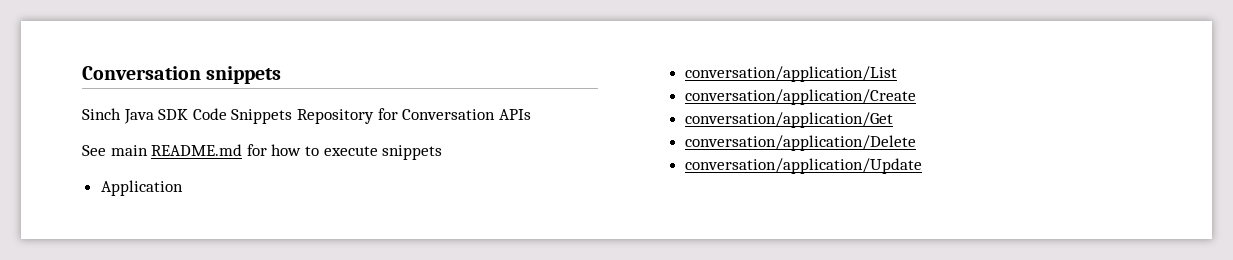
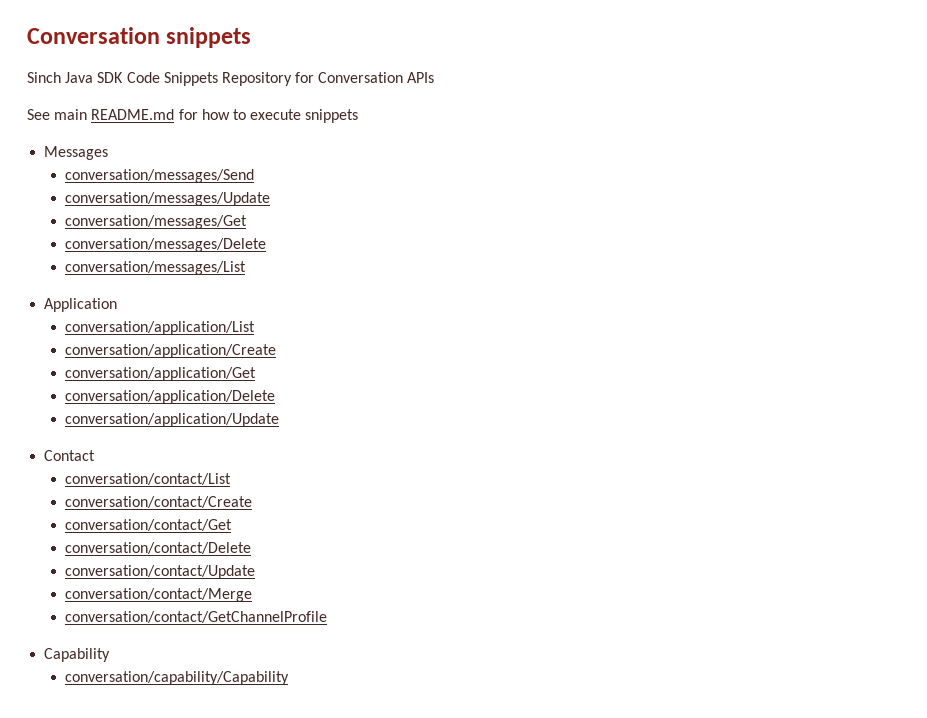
+ Messages
+ conversation/messages/Send
+ conversation/messages/Update
+ conversation/messages/Get
+ conversation/messages/Delete
+ conversation/messages/List
+ Contact
+ conversation/contact/List
+ conversation/contact/Create
+ conversation/contact/Get
+ conversation/contact/Delete
+ conversation/contact/Update
+ conversation/contact/Merge
+ conversation/contact/GetChannelProfile
+ Capability
+ conversation/capability/Capability

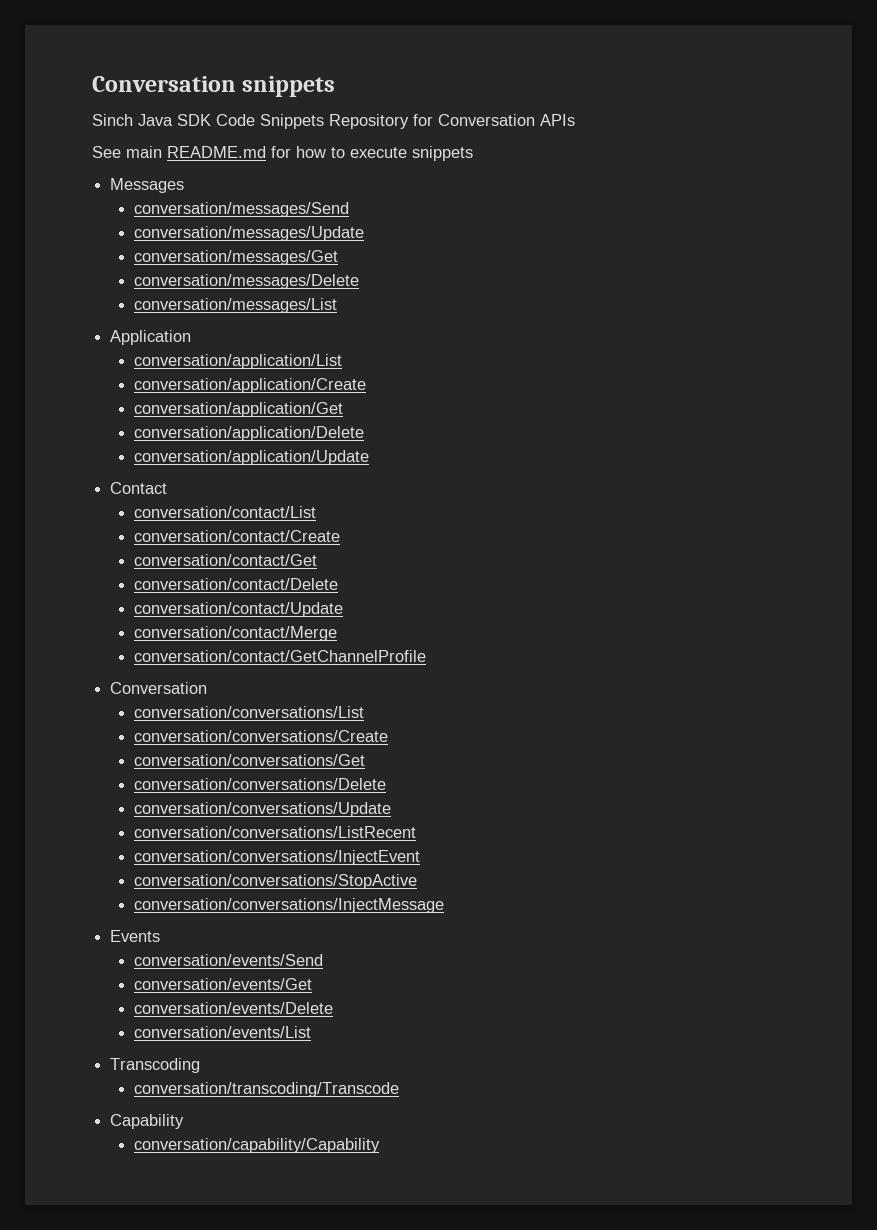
  conversation/contact/GetChannelProfile
+ Conversation
+ conversation/conversations/List
+ conversation/conversations/Create
+ conversation/conversations/Get
+ conversation/conversations/Delete
+ conversation/conversations/Update
+ conversation/conversations/ListRecent
+ conversation/conversations/InjectEvent
+ conversation/conversations/StopActive
+ conversation/conversations/InjectMessage
+ Events
+ conversation/events/Send
+ conversation/events/Get
+ conversation/events/Delete
+ conversation/events/List
+ Transcoding
+ conversation/transcoding/Transcode

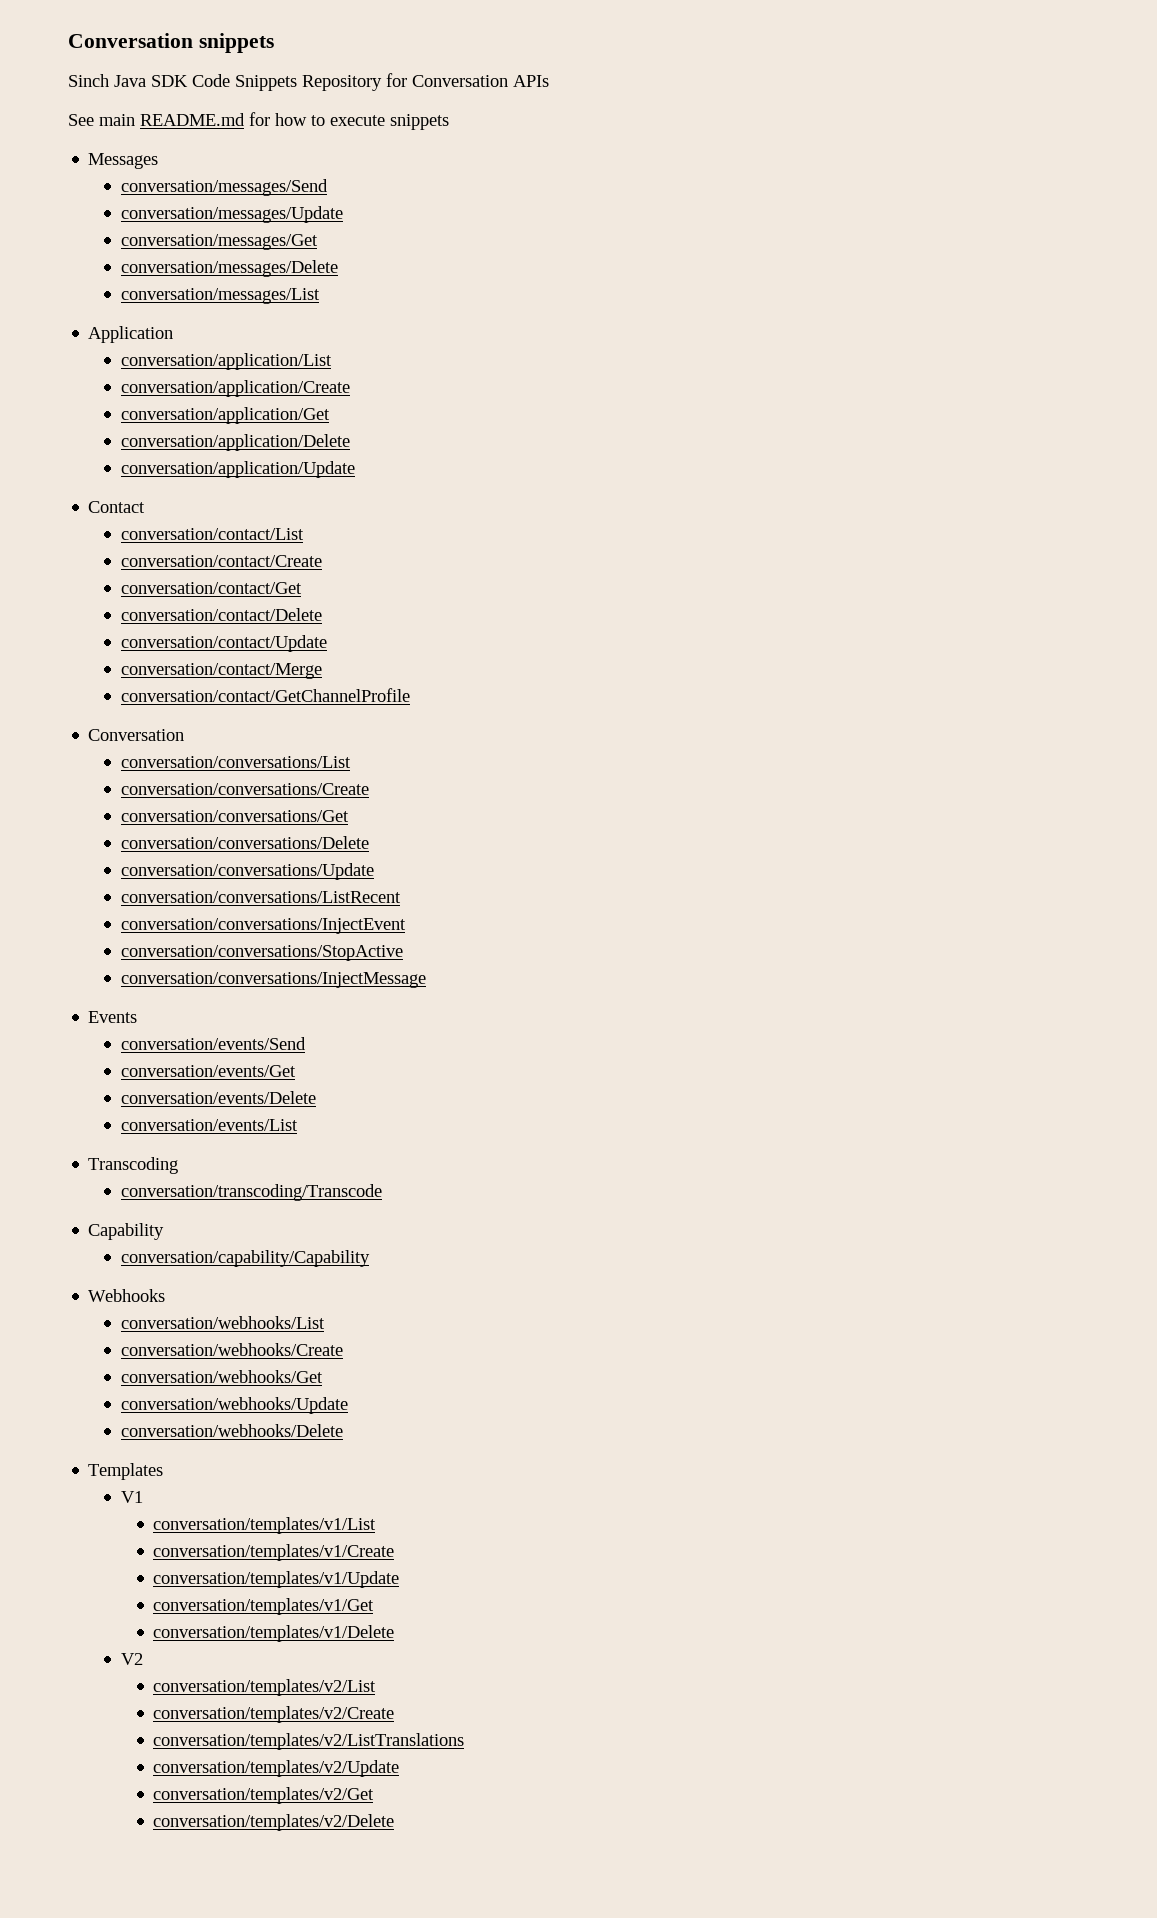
+ Webhooks
+ conversation/webhooks/List
+ conversation/webhooks/Create
+ conversation/webhooks/Get
+ conversation/webhooks/Update
+ conversation/webhooks/Delete
+ Templates
+ V1
+ conversation/templates/v1/List
+ conversation/templates/v1/Create
+ conversation/templates/v1/Update
+ conversation/templates/v1/Get
+ conversation/templates/v1/Delete
+ V2
+ conversation/templates/v2/List
+ conversation/templates/v2/Create
+ conversation/templates/v2/ListTranslations
+ conversation/templates/v2/Update
+ conversation/templates/v2/Get
+ conversation/templates/v2/Delete

